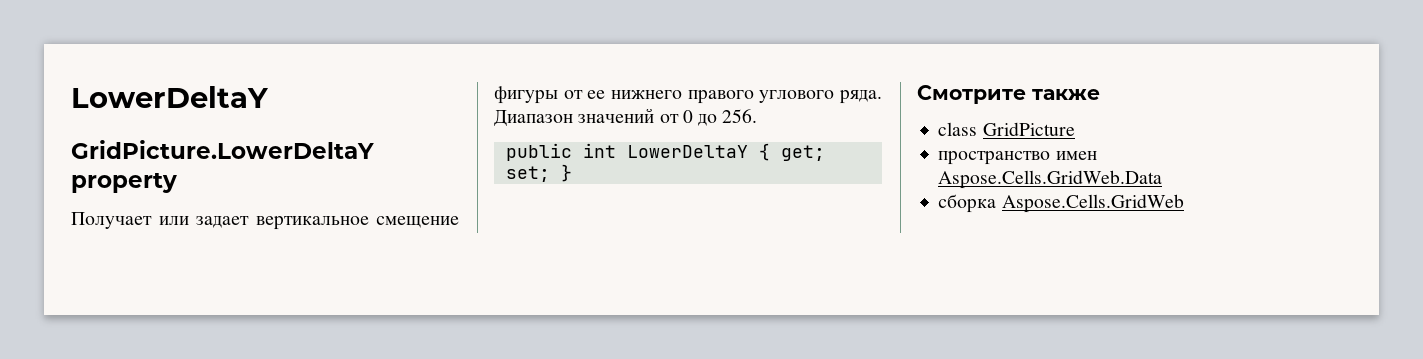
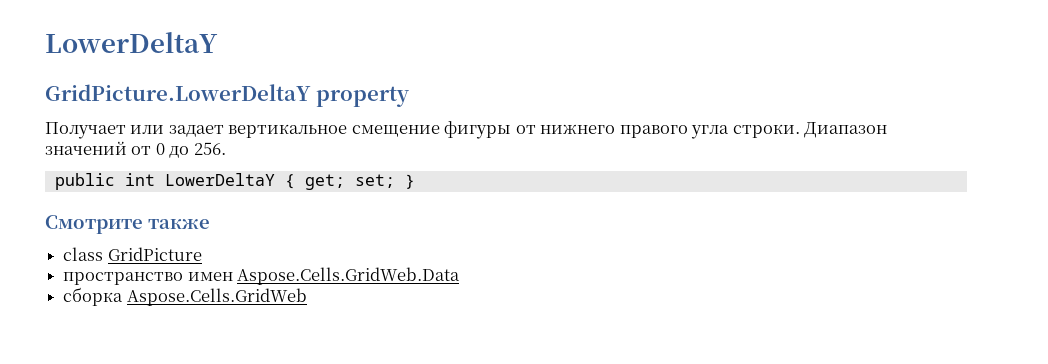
- Получает или задает вертикальное смещение фигуры от ее нижнего правого углового ряда.
+ Получает или задает вертикальное смещение фигуры от нижнего правого угла строки.

